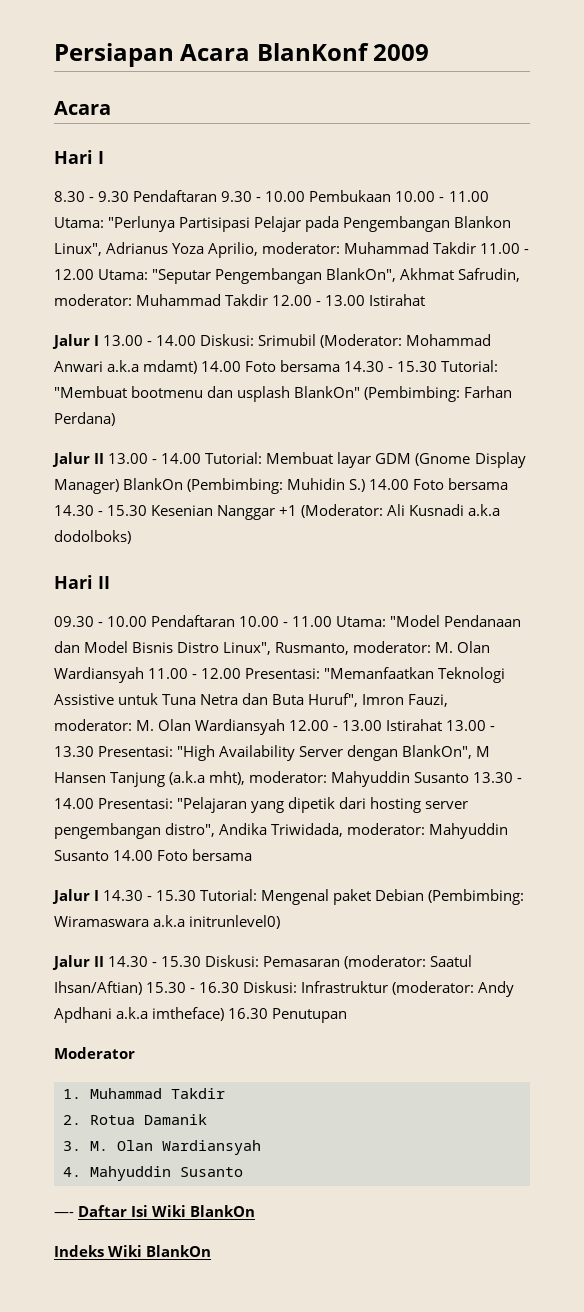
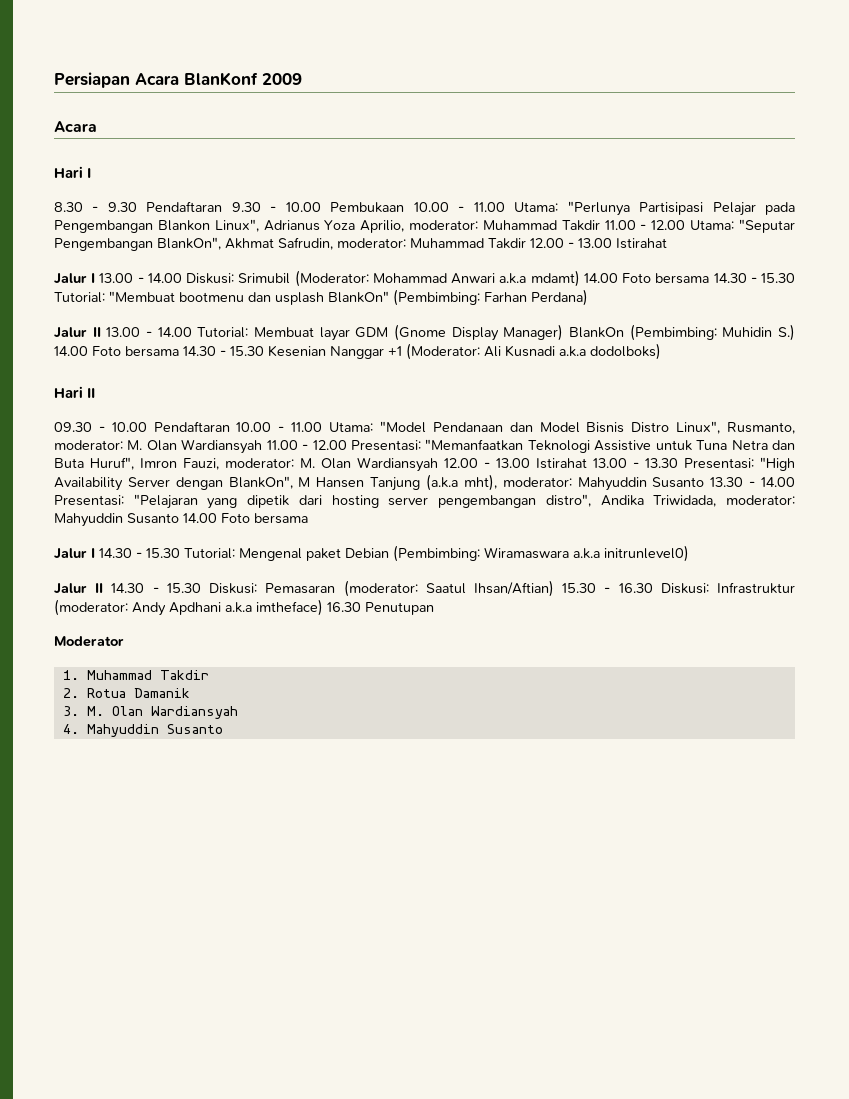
- —- Daftar Isi Wiki BlankOn
- Indeks Wiki BlankOn

